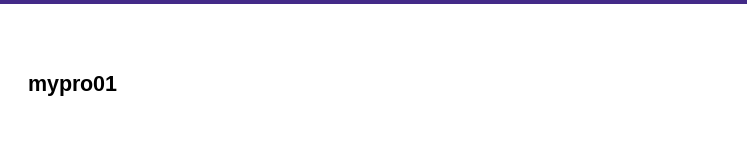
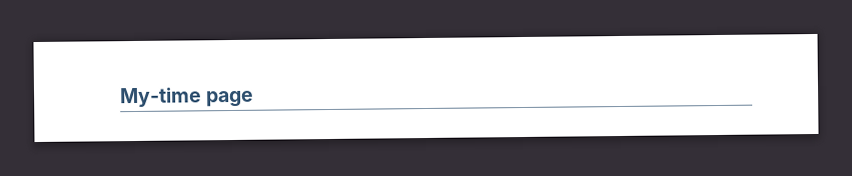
- mypro01
+ My-time page

